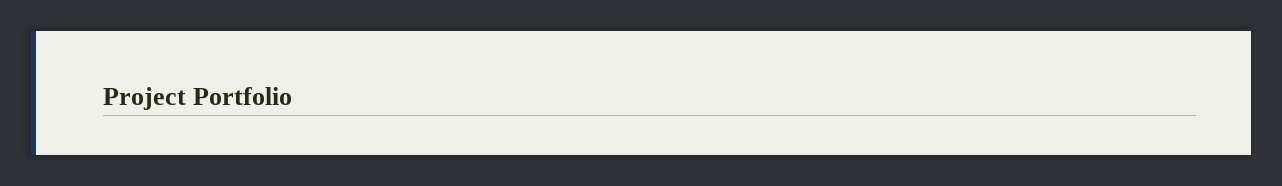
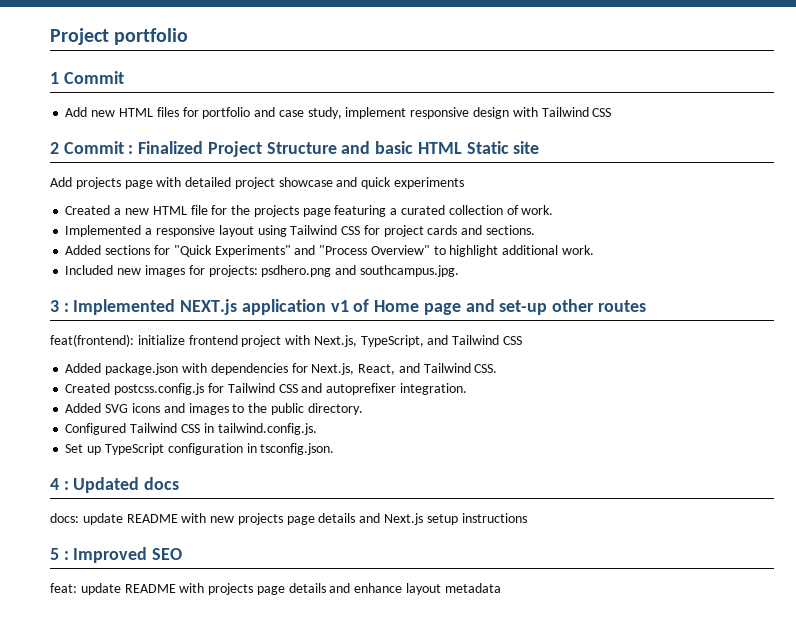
- Project Portfolio
+ Project portfolio
+ 1 Commit
+ Add new HTML files for portfolio and case study, implement responsive design with Tailwind CSS
+ 2 Commit : Finalized Project Structure and basic HTML Static site
+ Add projects page with detailed project showcase and quick experiments
+ Created a new HTML file for the projects page featuring a curated collection of work.
+ Implemented a responsive layout using Tailwind CSS for project cards and sections.
+ Added sections for "Quick Experiments" and "Process Overview" to highlight additional work.
+ Included new images for projects: psdhero.png and southcampus.jpg.
+ 3 : Implemented NEXT.js application v1 of Home page and set-up other routes
+ feat(frontend): initialize frontend project with Next.js, TypeScript, and Tailwind CSS
+ Added package.json with dependencies for Next.js, React, and Tailwind CSS.
+ Created postcss.config.js for Tailwind CSS and autoprefixer integration.
+ Added SVG icons and images to the public directory.
+ Configured Tailwind CSS in tailwind.config.js.
+ Set up TypeScript configuration in tsconfig.json.
+ 4 : Updated docs
+ docs: update README with new projects page details and Next.js setup instructions
+ 5 : Improved SEO
+ feat: update README with projects page details and enhance layout metadata

